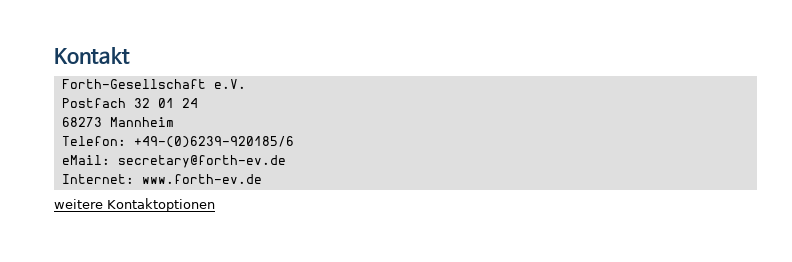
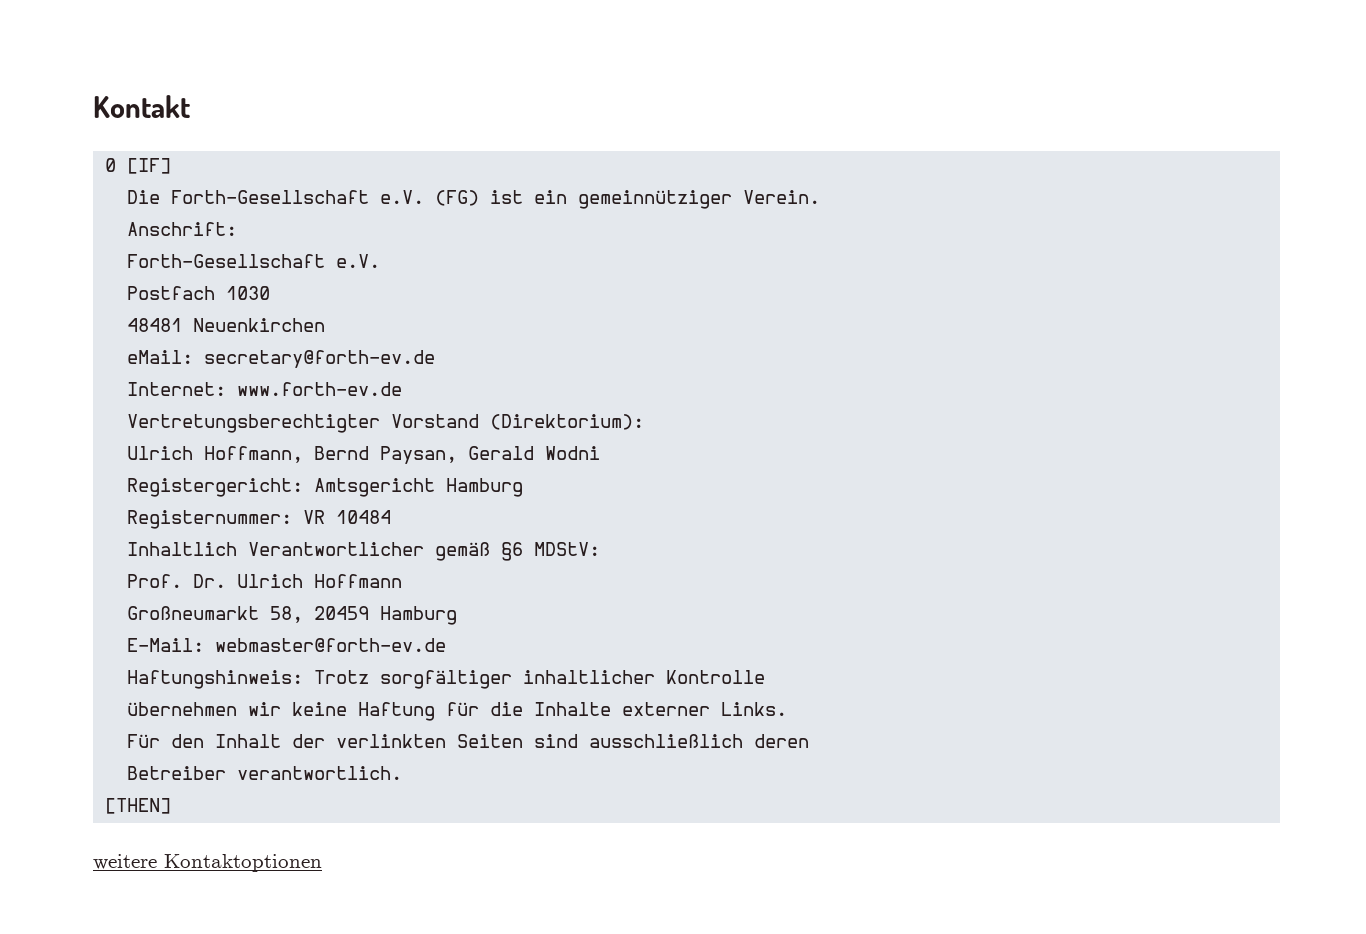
+ 0 [IF]
+ Die Forth-Gesellschaft e.V. (FG) ist ein gemeinnütziger Verein.
+ Anschrift:
  Forth-Gesellschaft e.V.
- Postfach 32 01 24
- 68273 Mannheim
- Telefon: +49-(0)6239-920185/6
+ Postfach 1030
+ 48481 Neuenkirchen
  eMail: secretary@forth-ev.de
  Internet: www.forth-ev.de
+ Vertretungsberechtigter Vorstand (Direktorium):
+ Ulrich Hoffmann, Bernd Paysan, Gerald Wodni
+ Registergericht: Amtsgericht Hamburg
+ Registernummer: VR 10484
+ Inhaltlich Verantwortlicher gemäß §6 MDStV:
+ Prof. Dr. Ulrich Hoffmann
+ Großneumarkt 58, 20459 Hamburg
+ E-Mail: webmaster@forth-ev.de
+ Haftungshinweis: Trotz sorgfältiger inhaltlicher Kontrolle
+ übernehmen wir keine Haftung für die Inhalte externer Links.
+ Für den Inhalt der verlinkten Seiten sind ausschließlich deren
+ Betreiber verantwortlich.
+ [THEN]

